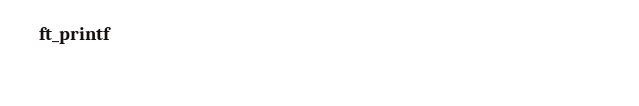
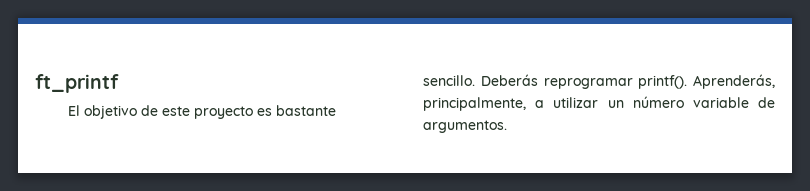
+ El objetivo de este proyecto es bastante sencillo. Deberás reprogramar printf(). Aprenderás, principalmente, a utilizar un número variable de argumentos.

